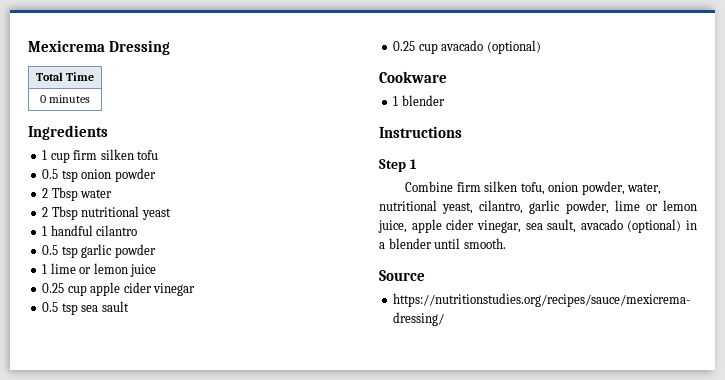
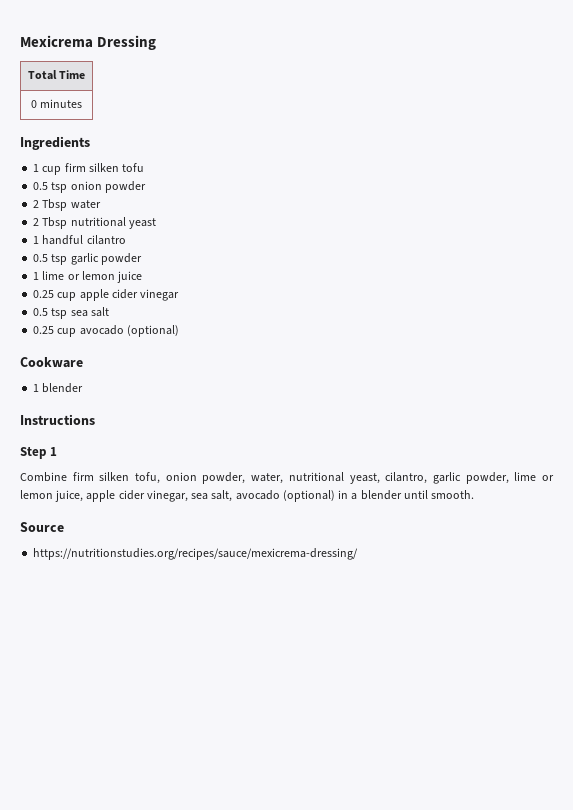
- 0.5 tsp sea sault
- 0.25 cup avacado (optional)
+ 0.5 tsp sea salt
+ 0.25 cup avocado (optional)
- Combine firm silken tofu, onion powder, water, nutritional yeast, cilantro, garlic powder, lime or lemon juice, apple cider vinegar, sea sault, avacado (optional) in a blender until smooth.
+ Combine firm silken tofu, onion powder, water, nutritional yeast, cilantro, garlic powder, lime or lemon juice, apple cider vinegar, sea salt, avocado (optional) in a blender until smooth.

